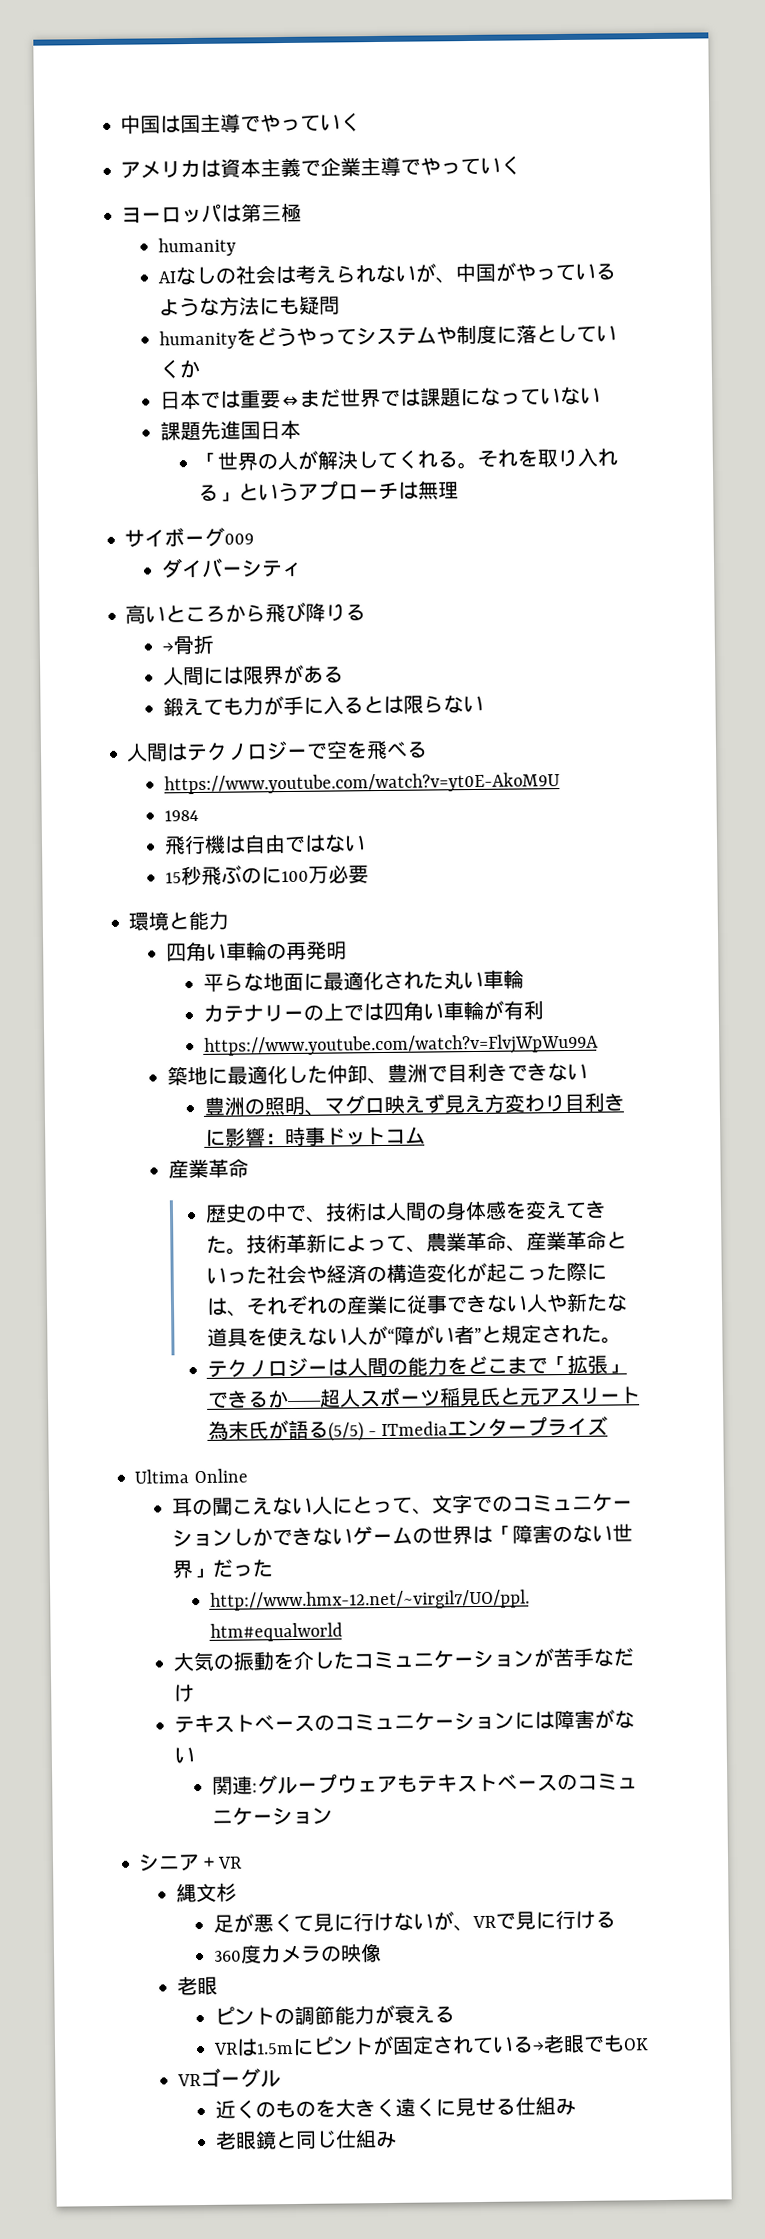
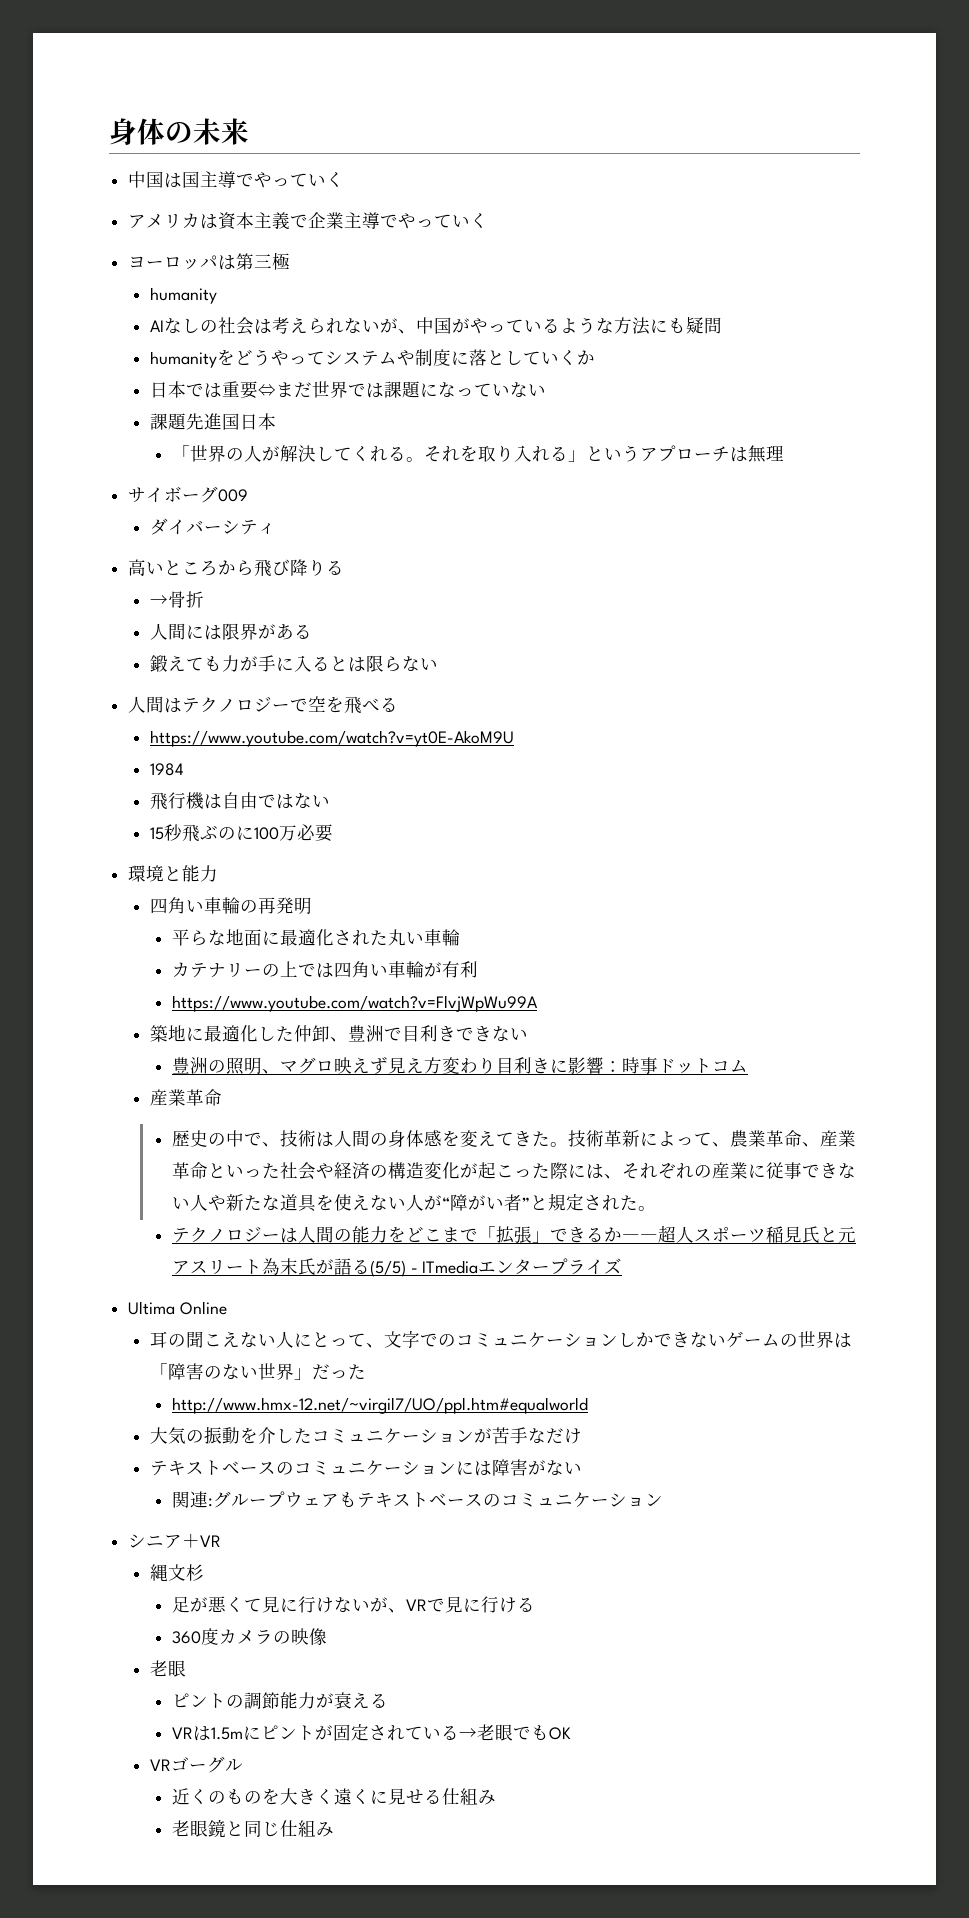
+ 身体の未来

